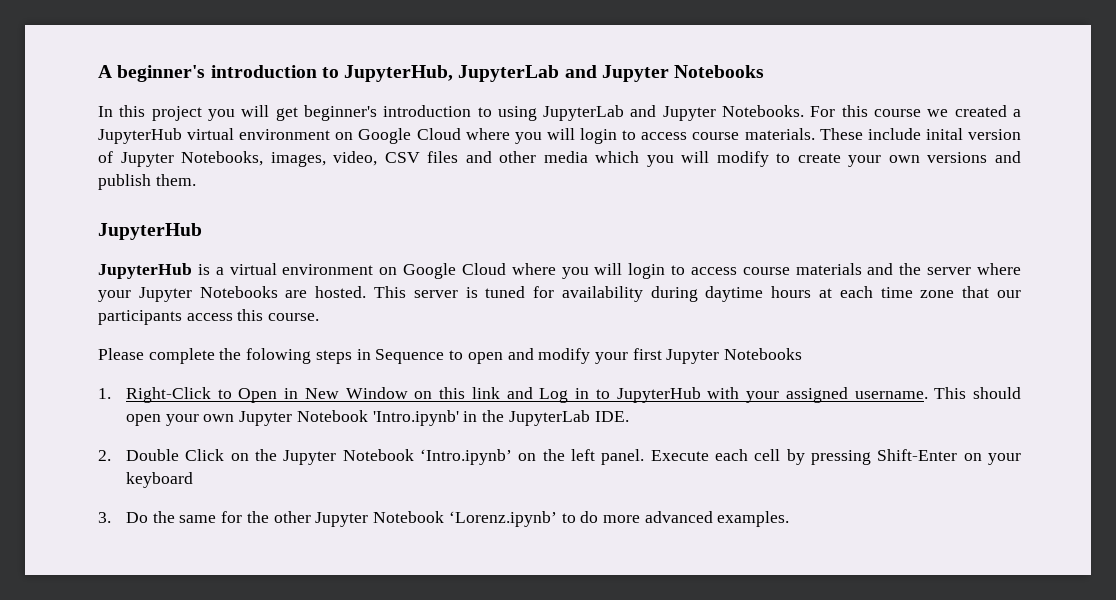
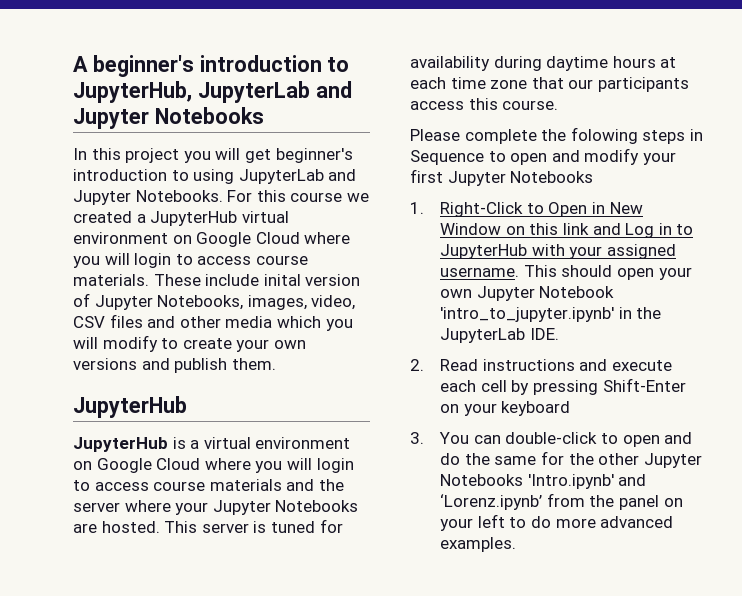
- This should open your own Jupyter Notebook 'Intro.ipynb' in the JupyterLab IDE.
+ This should open your own Jupyter Notebook 'intro_to_jupyter.ipynb' in the JupyterLab IDE.
- 2. Double Click on the Jupyter Notebook ‘Intro.ipynb’ on the left panel. Execute each cell by pressing Shift-Enter on your keyboard
+ 2. Read instructions and execute each cell by pressing Shift-Enter on your keyboard
- 3. Do the same for the other Jupyter Notebook ‘Lorenz.ipynb’ to do more advanced examples.
+ 3. You can double-click to open and do the same for the other Jupyter Notebooks 'Intro.ipynb' and ‘Lorenz.ipynb’ from the panel on your left to do more advanced examples.

